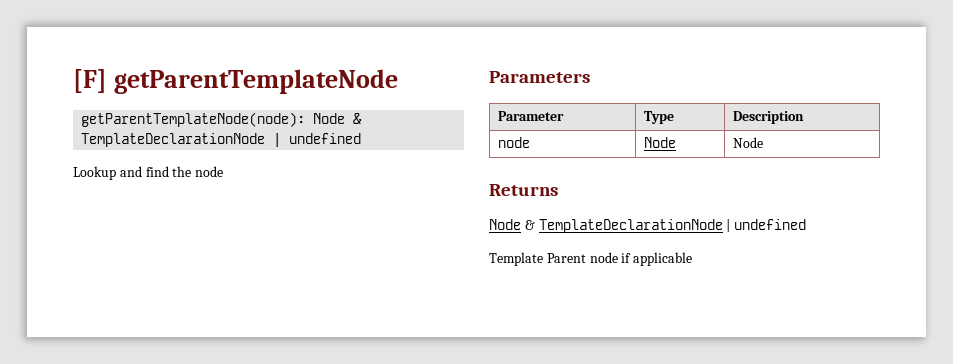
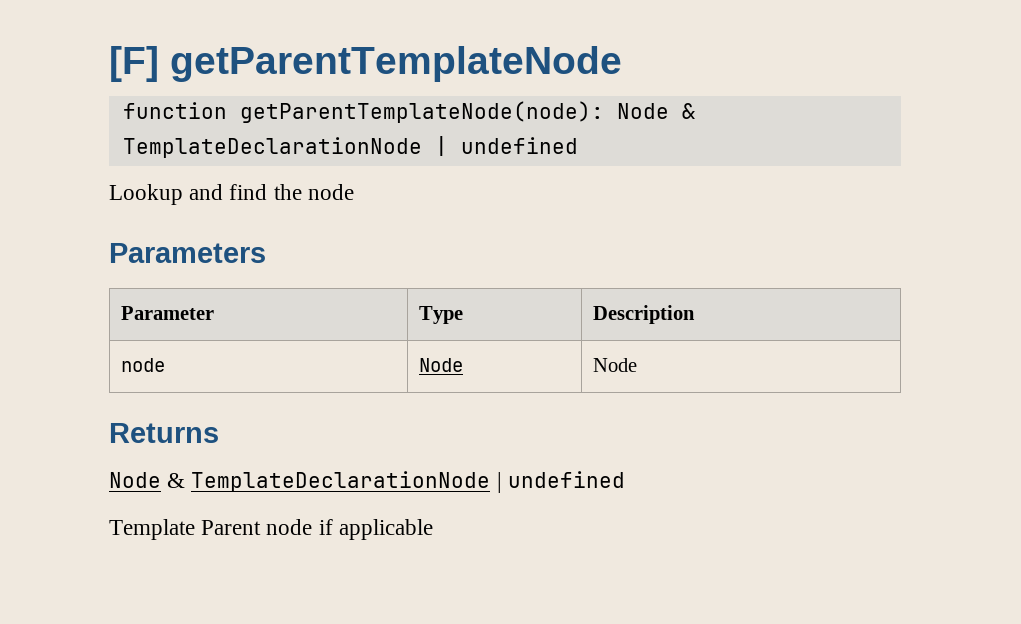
- getParentTemplateNode(node): Node & TemplateDeclarationNode | undefined
+ function getParentTemplateNode(node): Node & TemplateDeclarationNode | undefined

